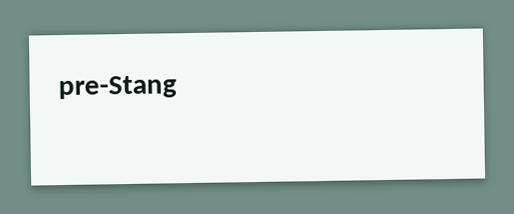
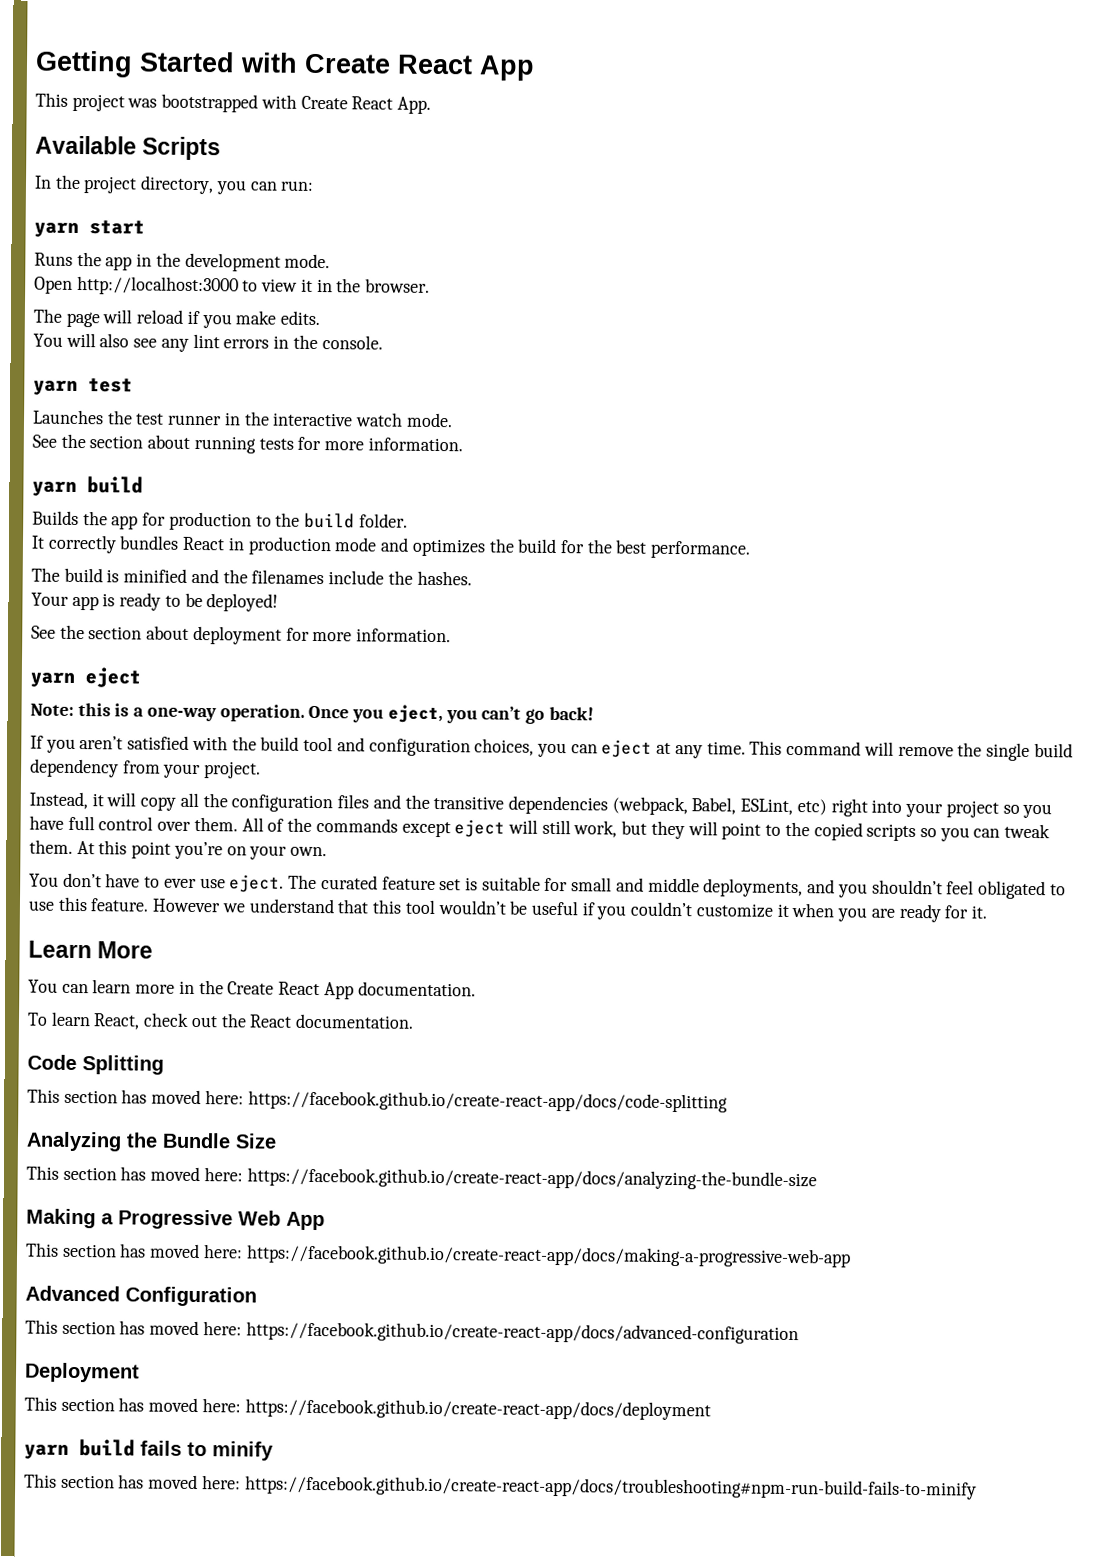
- pre-Stang
+ Getting Started with Create React App
+ This project was bootstrapped with Create React App.
+ Available Scripts
+ In the project directory, you can run:
+ yarn start
+ Runs the app in the development mode.
+ Open http://localhost:3000 to view it in the browser.
+ The page will reload if you make edits.
+ You will also see any lint errors in the console.
+ yarn test
+ Launches the test runner in the interactive watch mode.
+ See the section about running tests for more information.
+ yarn build
+ Builds the app for production to the build folder.
+ It correctly bundles React in production mode and optimizes the build for the best performance.
+ The build is minified and the filenames include the hashes.
+ Your app is ready to be deployed!
+ See the section about deployment for more information.
+ yarn eject
+ Note: this is a one-way operation. Once you eject, you can’t go back!
+ If you aren’t satisfied with the build tool and configuration choices, you can eject at any time. This command will remove the single build dependency from your project.
+ Instead, it will copy all the configuration files and the transitive dependencies (webpack, Babel, ESLint, etc) right into your project so you have full control over them. All of the commands except eject will still work, but they will point to the copied scripts so you can tweak them. At this point you’re on your own.
+ You don’t have to ever use eject. The curated feature set is suitable for small and middle deployments, and you shouldn’t feel obligated to use this feature. However we understand that this tool wouldn’t be useful if you couldn’t customize it when you are ready for it.
+ Learn More
+ You can learn more in the Create React App documentation.
+ To learn React, check out the React documentation.
+ Code Splitting
+ This section has moved here: https://facebook.github.io/create-react-app/docs/code-splitting
+ Analyzing the Bundle Size
+ This section has moved here: https://facebook.github.io/create-react-app/docs/analyzing-the-bundle-size
+ Making a Progressive Web App
+ This section has moved here: https://facebook.github.io/create-react-app/docs/making-a-progressive-web-app
+ Advanced Configuration
+ This section has moved here: https://facebook.github.io/create-react-app/docs/advanced-configuration
+ Deployment
+ This section has moved here: https://facebook.github.io/create-react-app/docs/deployment
+ yarn build fails to minify
+ This section has moved here: https://facebook.github.io/create-react-app/docs/troubleshooting#npm-run-build-fails-to-minify

